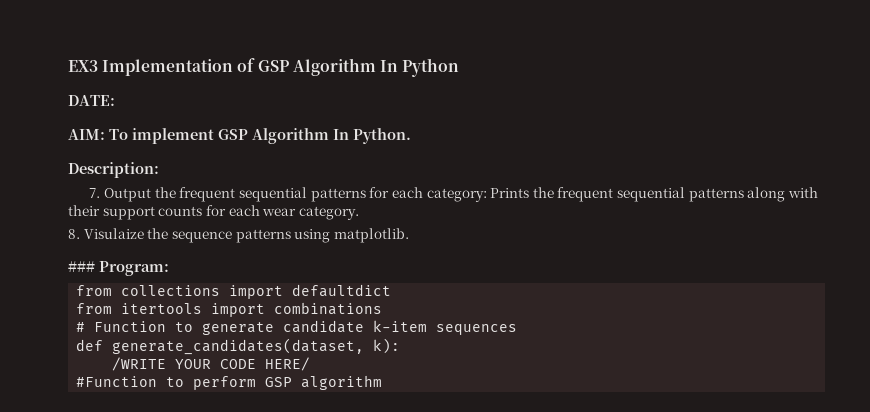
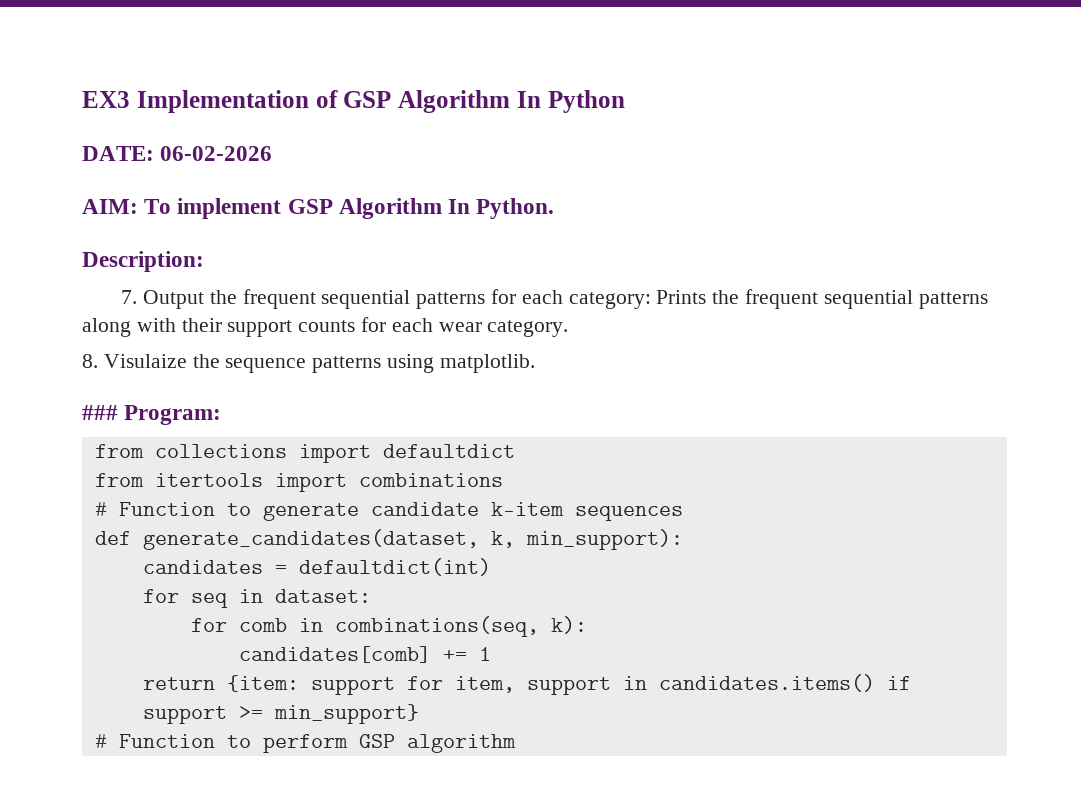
- DATE:
+ DATE: 06-02-2026
- def generate_candidates(dataset, k):
- /WRITE YOUR CODE HERE/
- #Function to perform GSP algorithm
+ def generate_candidates(dataset, k, min_support):
+ candidates = defaultdict(int)
+ for seq in dataset:
+ for comb in combinations(seq, k):
+ candidates[comb] += 1
+ return {item: support for item, support in candidates.items() if support >= min_support}
+ # Function to perform GSP algorithm

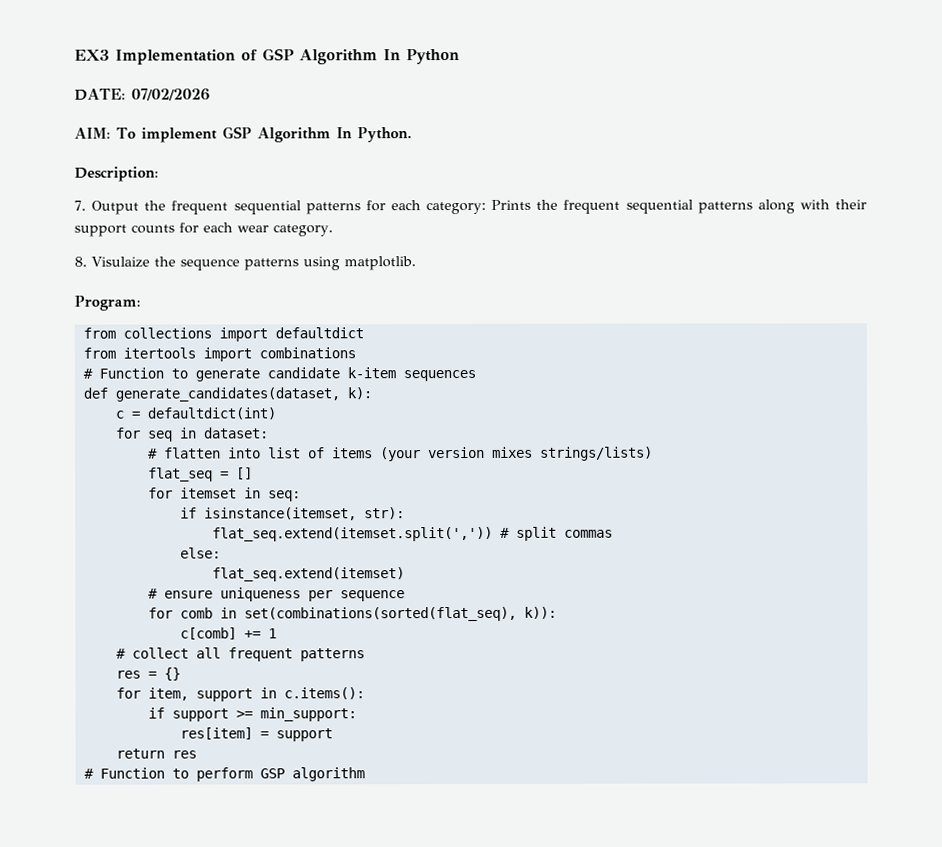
- DATE: 06-02-2026
+ DATE: 07/02/2026
- ### Program:
+ Program:
- def generate_candidates(dataset, k, min_support):
- candidates = defaultdict(int)
+ def generate_candidates(dataset, k):
+ c = defaultdict(int)
+ # flatten into list of items (your version mixes strings/lists)
+ flat_seq = []
+ for itemset in seq:
+ if isinstance(itemset, str):
+ flat_seq.extend(itemset.split(',')) # split commas
+ else:
+ flat_seq.extend(itemset)
+ # ensure uniqueness per sequence
- for comb in combinations(seq, k):
- candidates[comb] += 1
+ for comb in set(combinations(sorted(flat_seq), k)):
+ c[comb] += 1
- return {item: support for item, support in candidates.items() if support >= min_support}
+ # collect all frequent patterns
+ res = {}
+ for item, support in c.items():
+ if support >= min_support:
+ res[item] = support
+ return res

